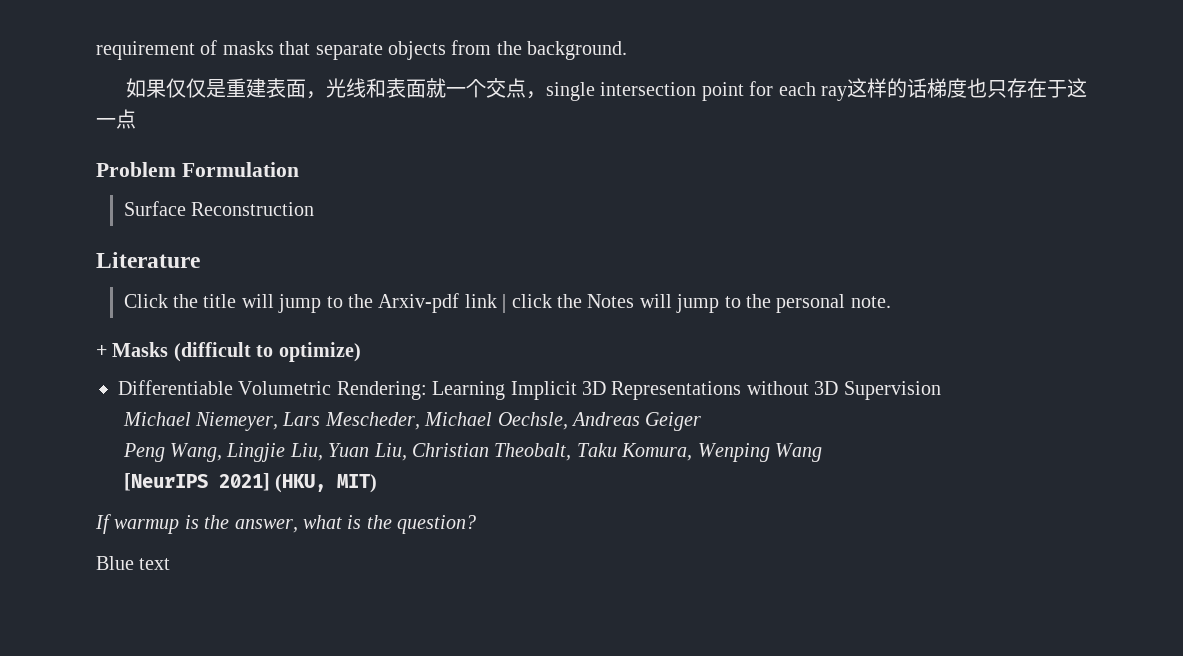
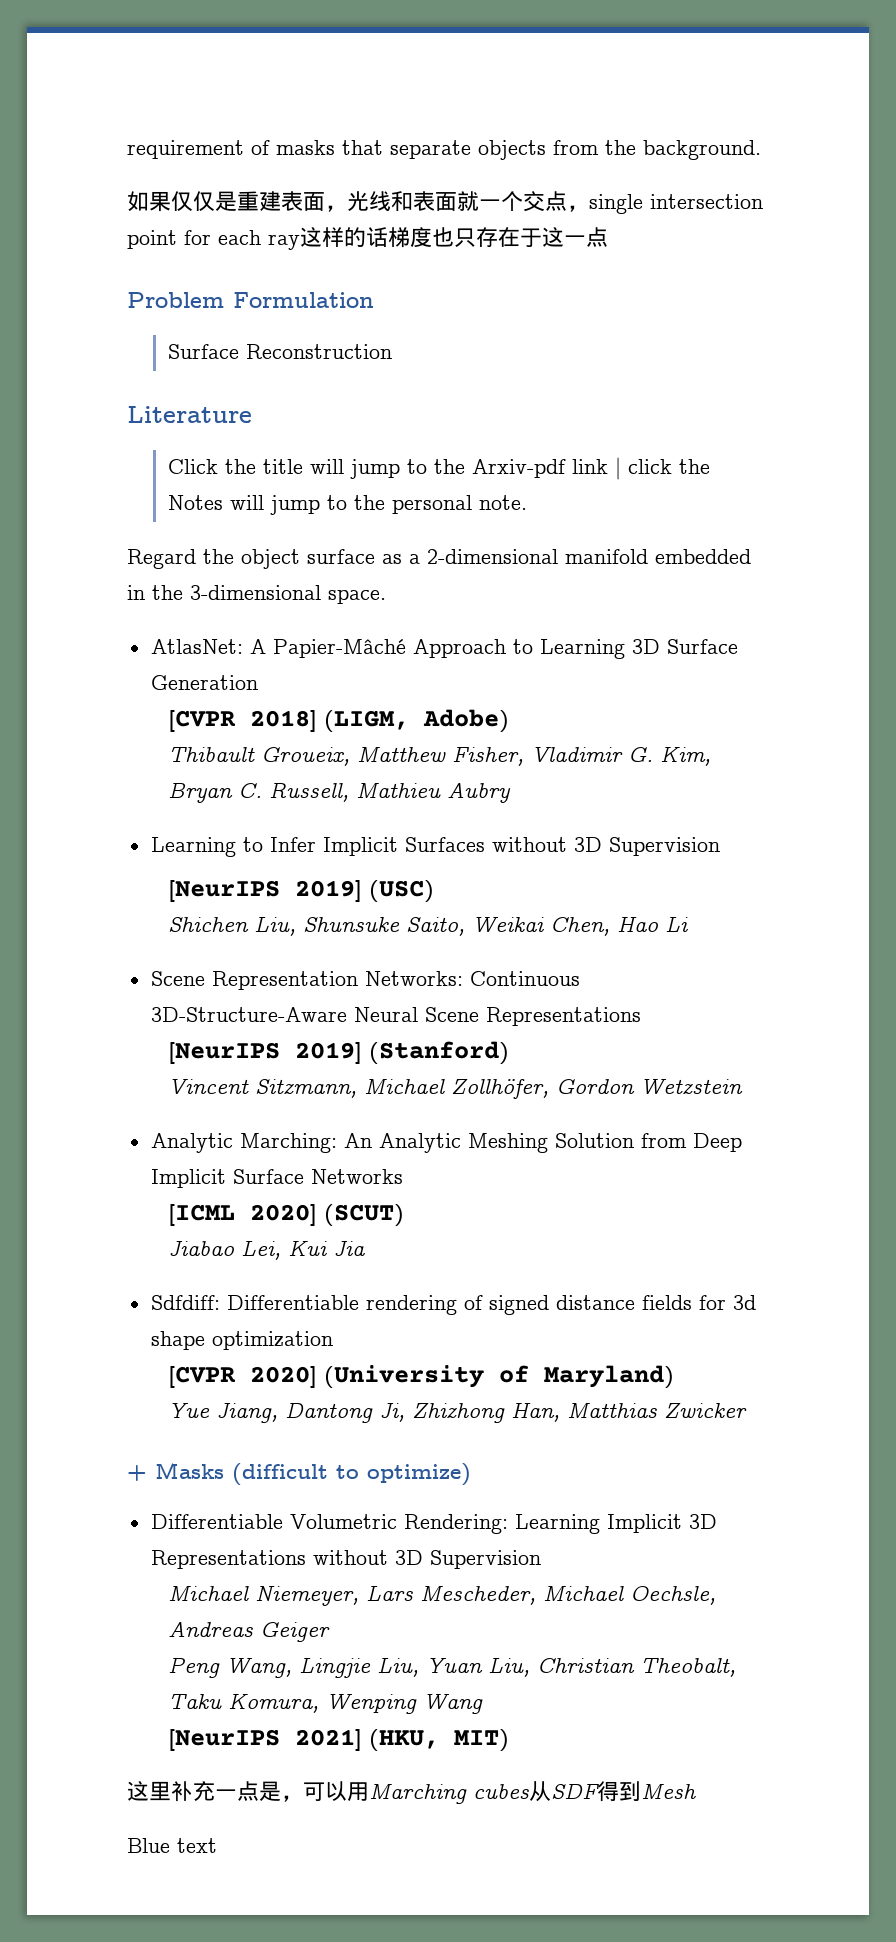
+ Regard the object surface as a 2-dimensional manifold embedded in the 3-dimensional space.
+ AtlasNet: A Papier-Mâché Approach to Learning 3D Surface Generation
+ [CVPR 2018] (LIGM, Adobe)
+ Thibault Groueix, Matthew Fisher, Vladimir G. Kim, Bryan C. Russell, Mathieu Aubry
+ Learning to Infer Implicit Surfaces without 3D Supervision
+ [NeurIPS 2019] (USC)
+ Shichen Liu, Shunsuke Saito, Weikai Chen, Hao Li
+ Scene Representation Networks: Continuous 3D-Structure-Aware Neural Scene Representations
+ [NeurIPS 2019] (Stanford)
+ Vincent Sitzmann, Michael Zollhöfer, Gordon Wetzstein
+ Analytic Marching: An Analytic Meshing Solution from Deep Implicit Surface Networks
+ [ICML 2020] (SCUT)
+ Jiabao Lei, Kui Jia
+ Sdfdiff: Differentiable rendering of signed distance fields for 3d shape optimization
+ [CVPR 2020] (University of Maryland)
+ Yue Jiang, Dantong Ji, Zhizhong Han, Matthias Zwicker
- If warmup is the answer, what is the question?
+ 这里补充一点是，可以用Marching cubes从SDF得到Mesh

